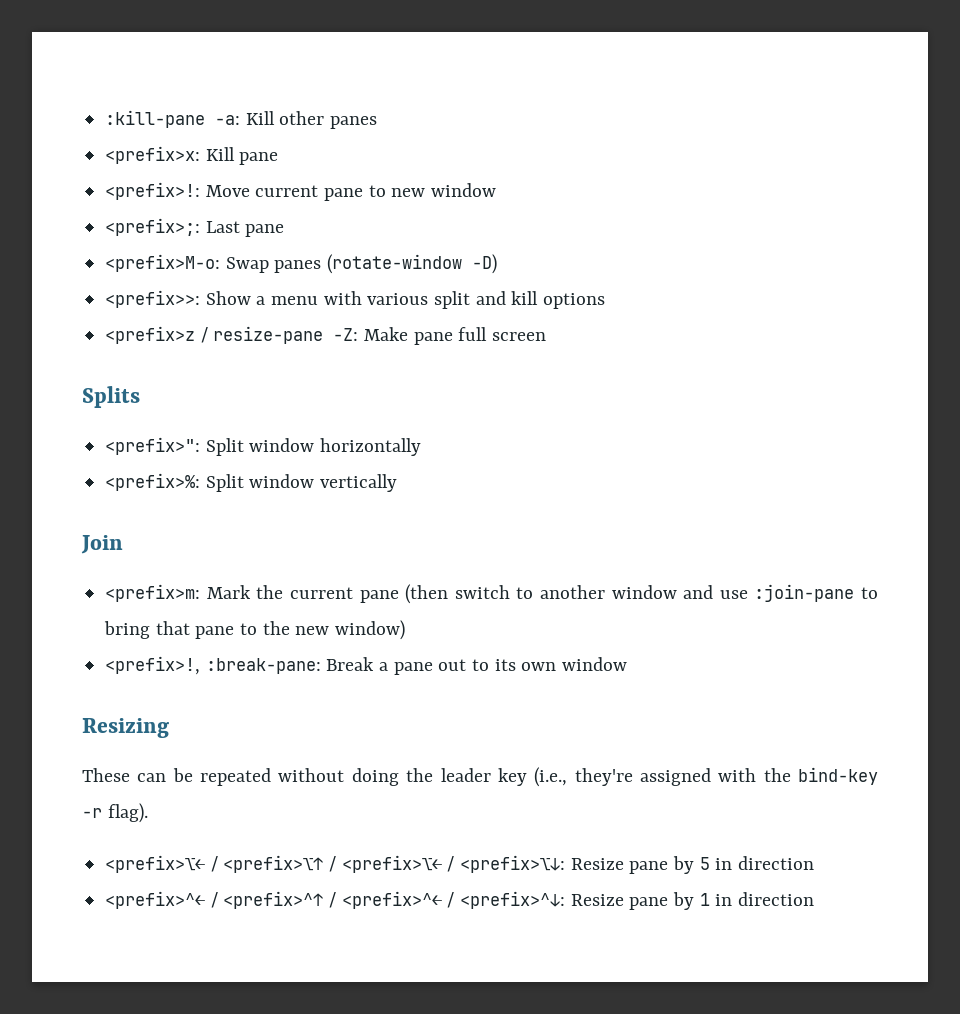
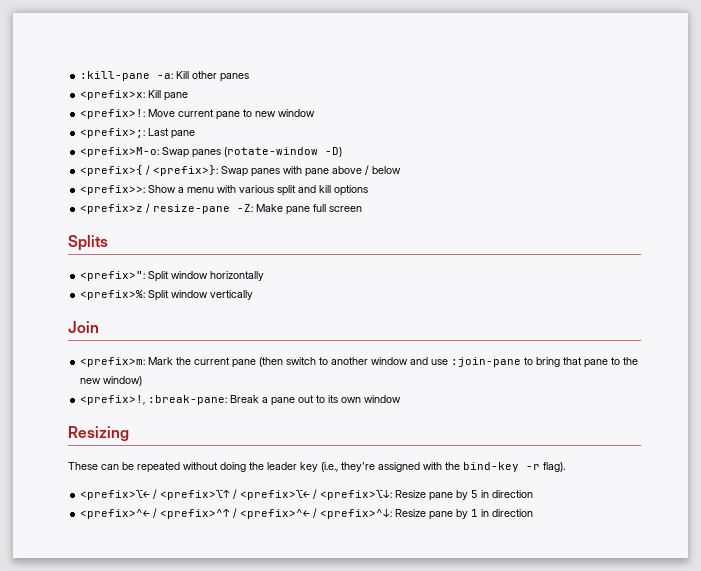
+ <prefix>{ / <prefix>}: Swap panes with pane above / below

